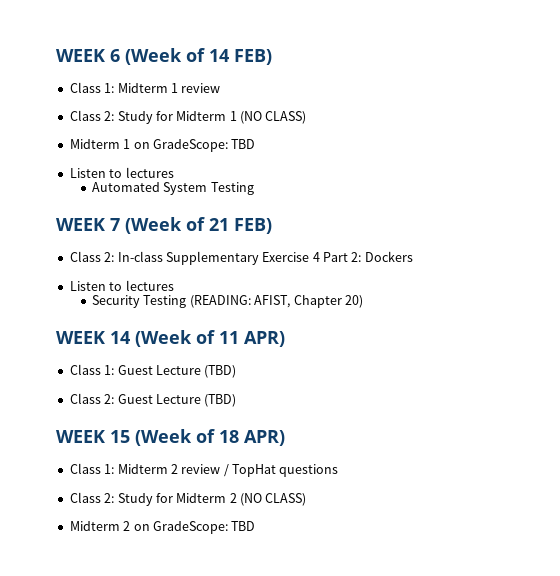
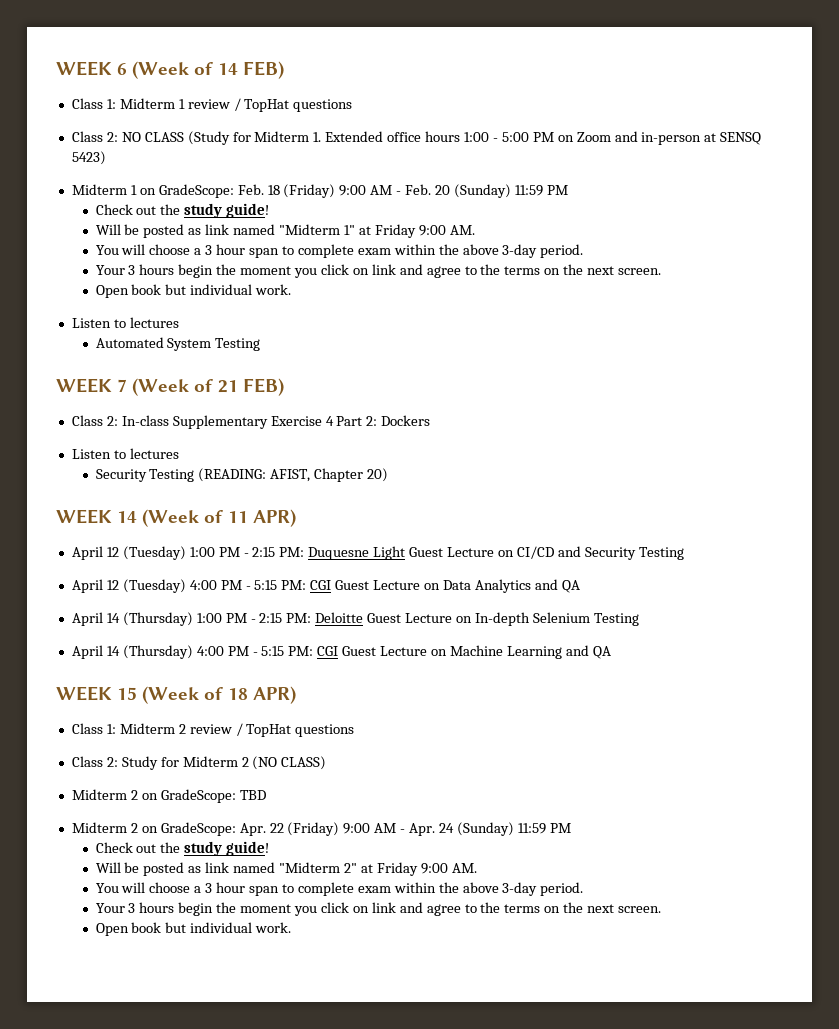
- Class 1: Midterm 1 review
- Class 2: Study for Midterm 1 (NO CLASS)
- Midterm 1 on GradeScope: TBD
+ Class 1: Midterm 1 review / TopHat questions
+ Class 2: NO CLASS (Study for Midterm 1. Extended office hours 1:00 - 5:00 PM on Zoom and in-person at SENSQ 5423)
+ Midterm 1 on GradeScope: Feb. 18 (Friday) 9:00 AM - Feb. 20 (Sunday) 11:59 PM
+ Check out the study guide!
+ Will be posted as link named "Midterm 1" at Friday 9:00 AM.
+ You will choose a 3 hour span to complete exam within the above 3-day period.
+ Your 3 hours begin the moment you click on link and agree to the terms on the next screen.
+ Open book but individual work.
- Class 1: Guest Lecture (TBD)
- Class 2: Guest Lecture (TBD)
+ April 12 (Tuesday) 1:00 PM - 2:15 PM: Duquesne Light Guest Lecture on CI/CD and Security Testing
+ April 12 (Tuesday) 4:00 PM - 5:15 PM: CGI Guest Lecture on Data Analytics and QA
+ April 14 (Thursday) 1:00 PM - 2:15 PM: Deloitte Guest Lecture on In-depth Selenium Testing
+ April 14 (Thursday) 4:00 PM - 5:15 PM: CGI Guest Lecture on Machine Learning and QA
+ Midterm 2 on GradeScope: Apr. 22 (Friday) 9:00 AM - Apr. 24 (Sunday) 11:59 PM
+ Check out the study guide!
+ Will be posted as link named "Midterm 2" at Friday 9:00 AM.
+ You will choose a 3 hour span to complete exam within the above 3-day period.
+ Your 3 hours begin the moment you click on link and agree to the terms on the next screen.
+ Open book but individual work.

